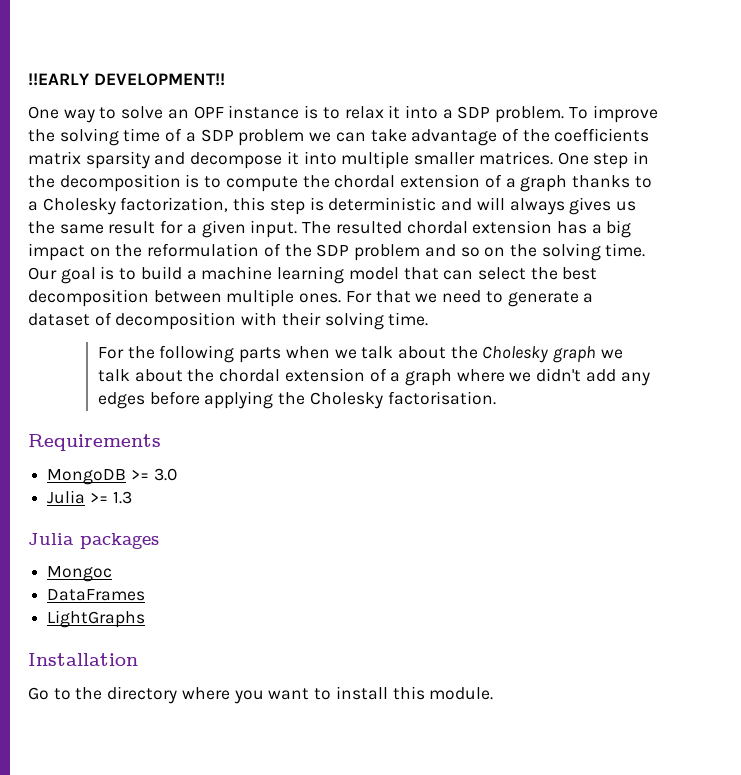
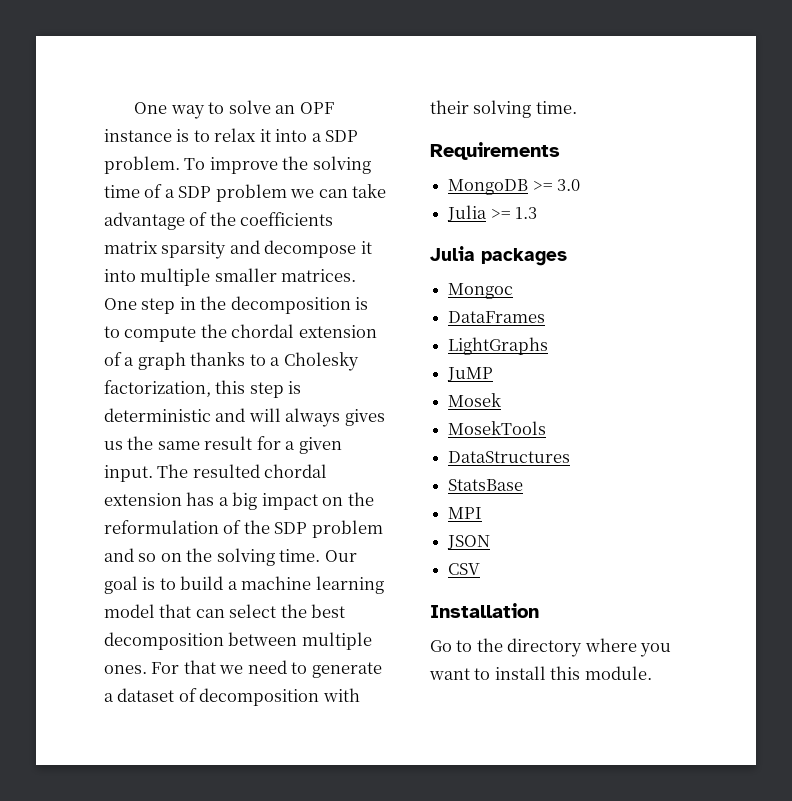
- !!EARLY DEVELOPMENT!!
- For the following parts when we talk about the Cholesky graph we talk about the chordal extension of a graph where we didn't add any edges before applying the Cholesky factorisation.
+ JuMP
+ Mosek
+ MosekTools
+ DataStructures
+ StatsBase
+ MPI
+ JSON
+ CSV

